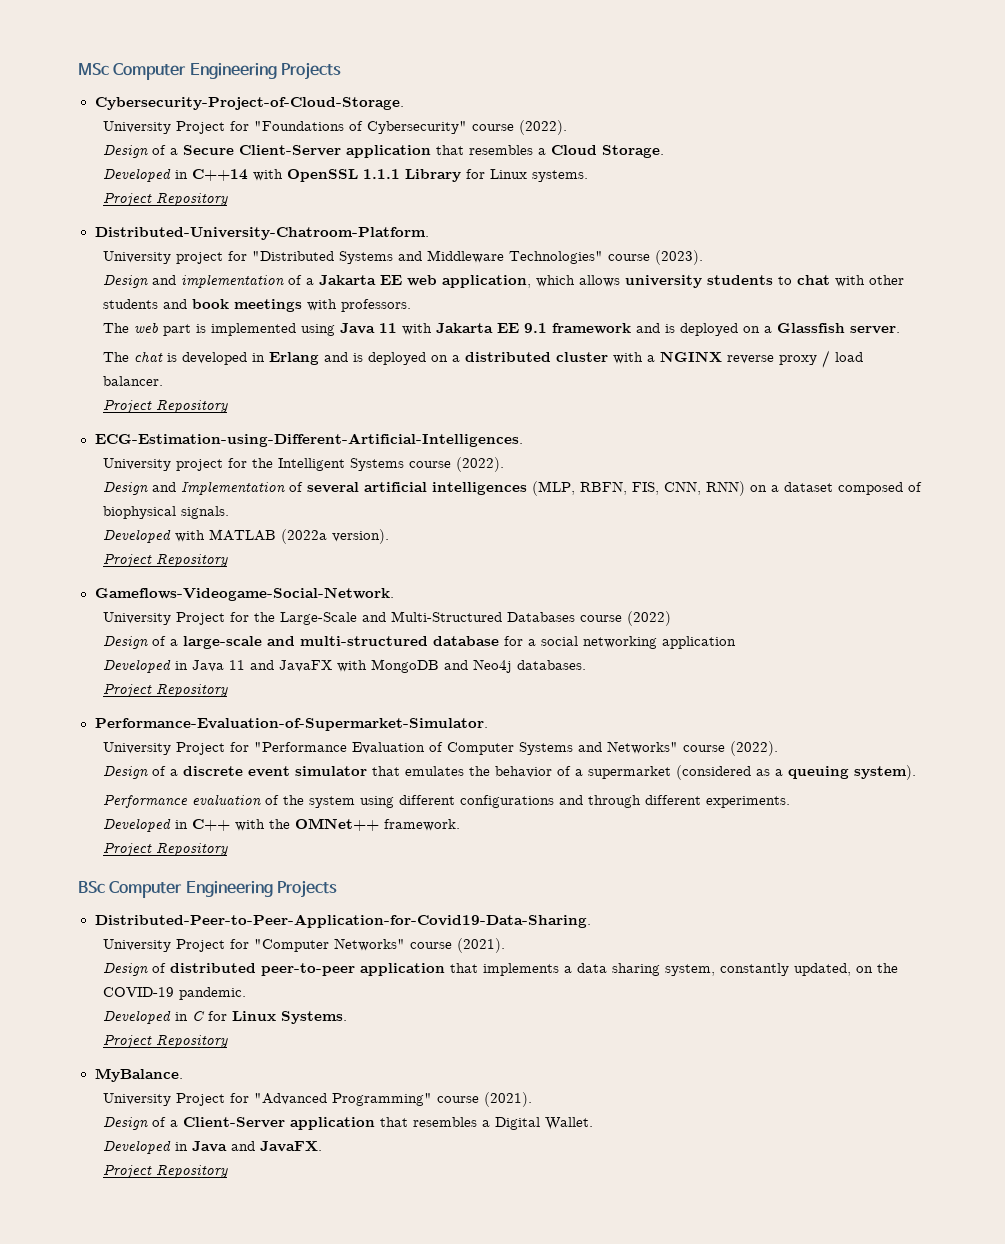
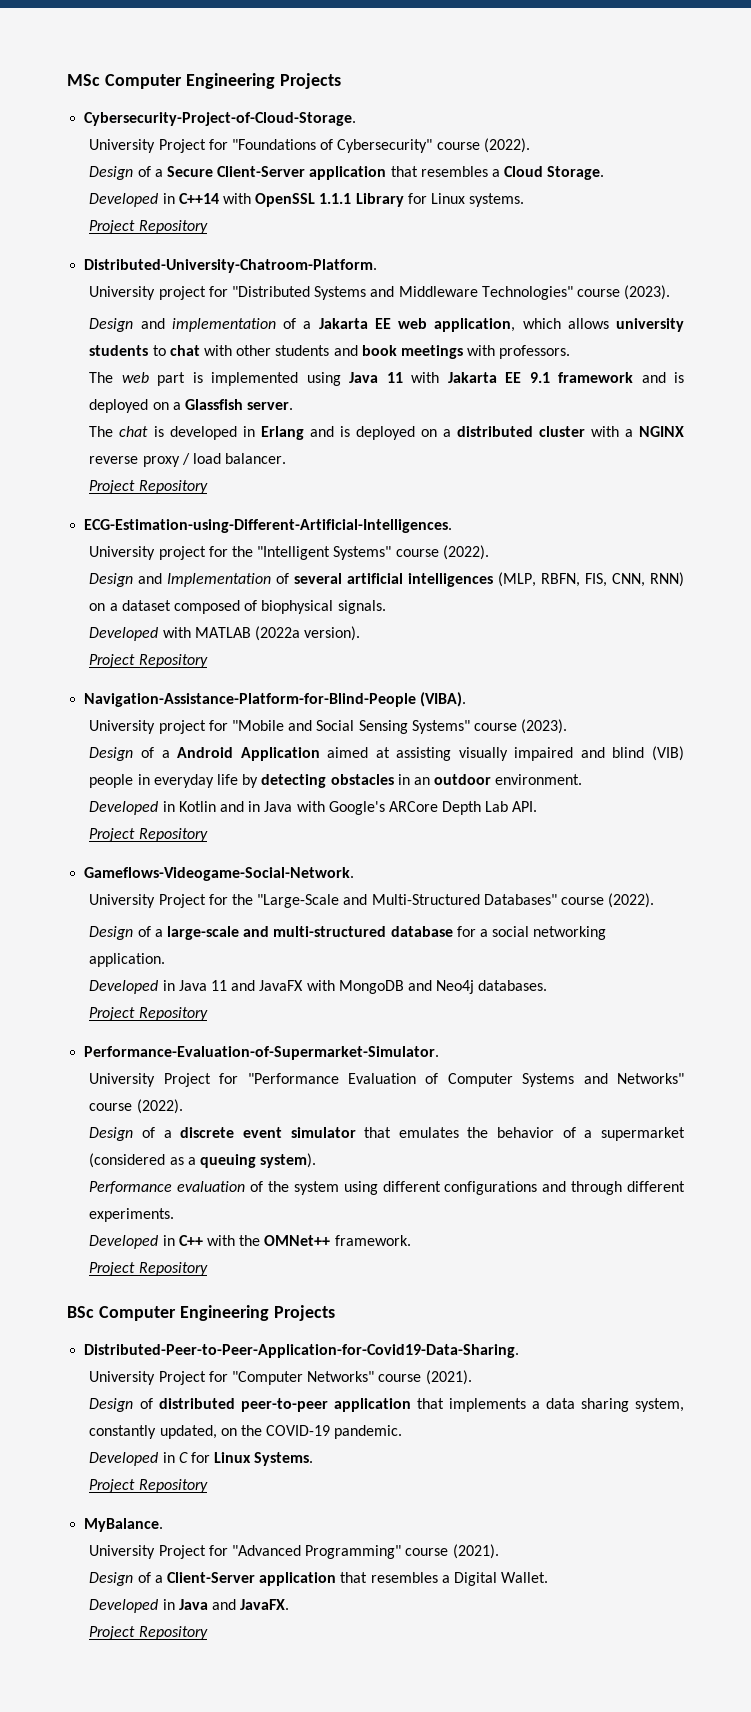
- University project for the Intelligent Systems course (2022).
+ University project for the "Intelligent Systems" course (2022).
+ Navigation-Assistance-Platform-for-Blind-People (VIBA).
+ University project for "Mobile and Social Sensing Systems" course (2023).
+ Design of a Android Application aimed at assisting visually impaired and blind (VIB) people in everyday life by detecting obstacles in an outdoor environment.
+ Developed in Kotlin and in Java with Google's ARCore Depth Lab API.
+ Project Repository
- University Project for the Large-Scale and Multi-Structured Databases course (2022)
+ University Project for the "Large-Scale and Multi-Structured Databases" course (2022).
- Design of a large-scale and multi-structured database for a social networking application
+ Design of a large-scale and multi-structured database for a social networking application.

